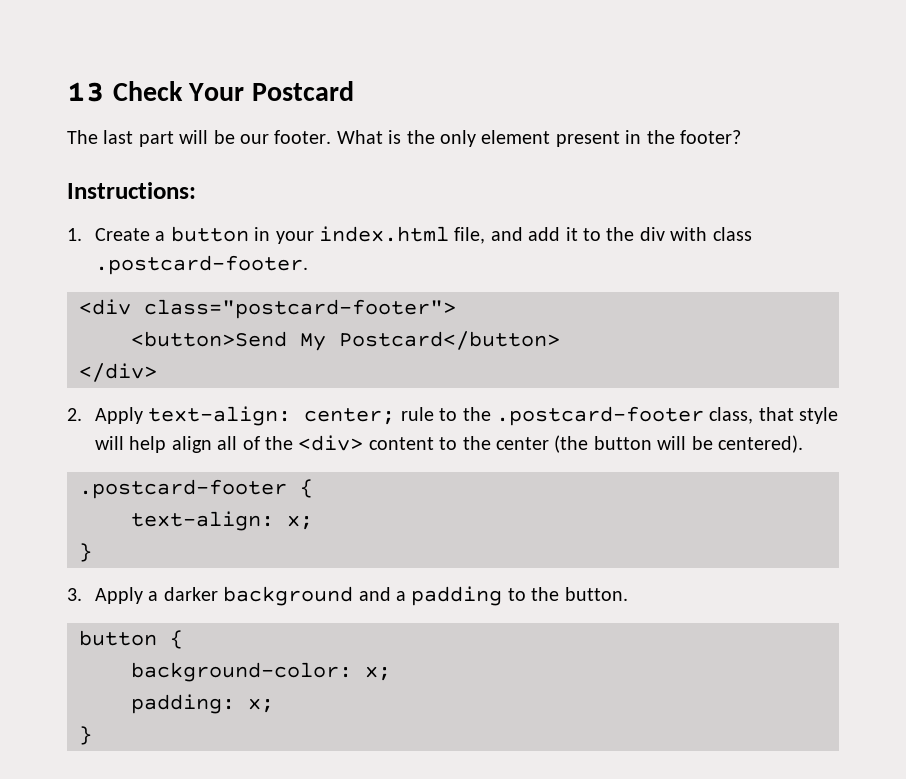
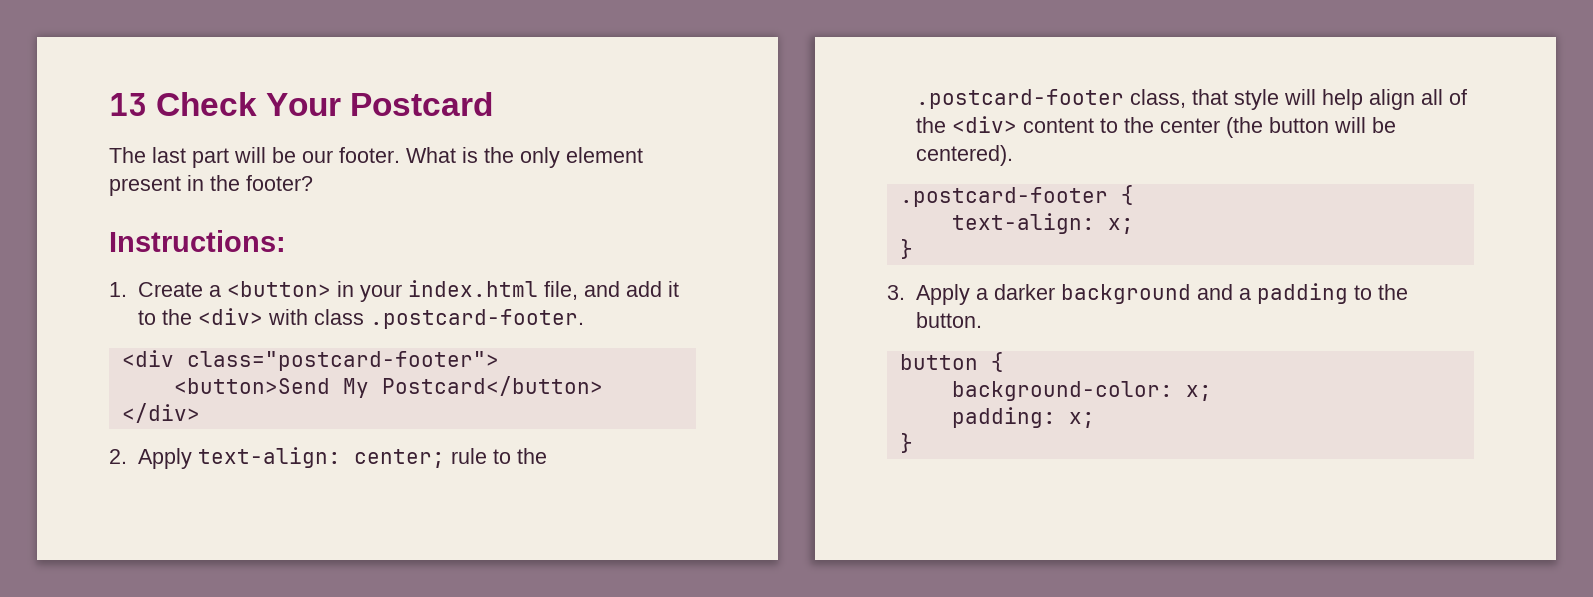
- 1. Create a button in your index.html file, and add it to the div with class .postcard-footer.
+ 1. Create a <button> in your index.html file, and add it to the <div> with class .postcard-footer.

